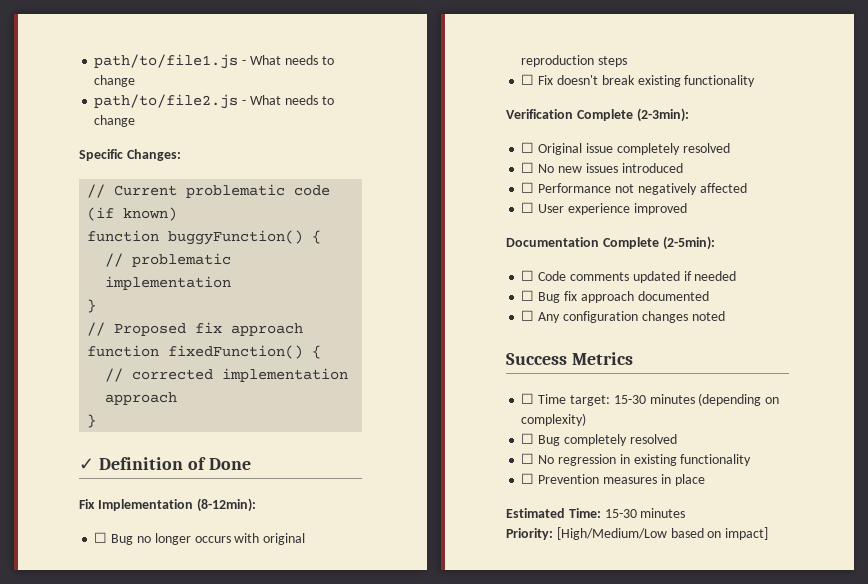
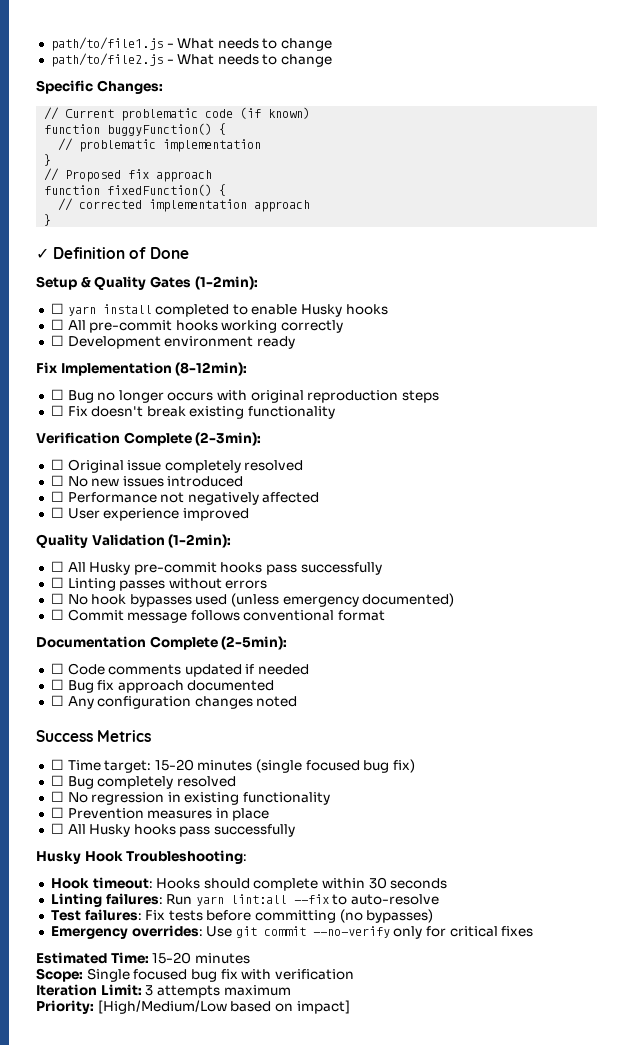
+ Setup & Quality Gates (1-2min):
+ ☐ yarn install completed to enable Husky hooks
+ ☐ All pre-commit hooks working correctly
+ ☐ Development environment ready
+ Quality Validation (1-2min):
+ ☐ All Husky pre-commit hooks pass successfully
+ ☐ Linting passes without errors
+ ☐ No hook bypasses used (unless emergency documented)
+ ☐ Commit message follows conventional format
- ☐ Time target: 15-30 minutes (depending on complexity)
+ ☐ Time target: 15-20 minutes (single focused bug fix)
+ ☐ All Husky hooks pass successfully
+ Husky Hook Troubleshooting:
+ Hook timeout: Hooks should complete within 30 seconds
+ Linting failures: Run yarn lint:all --fix to auto-resolve
+ Test failures: Fix tests before committing (no bypasses)
+ Emergency overrides: Use git commit --no-verify only for critical fixes
- Estimated Time: 15-30 minutes
+ Estimated Time: 15-20 minutes
+ Scope: Single focused bug fix with verification
+ Iteration Limit: 3 attempts maximum

